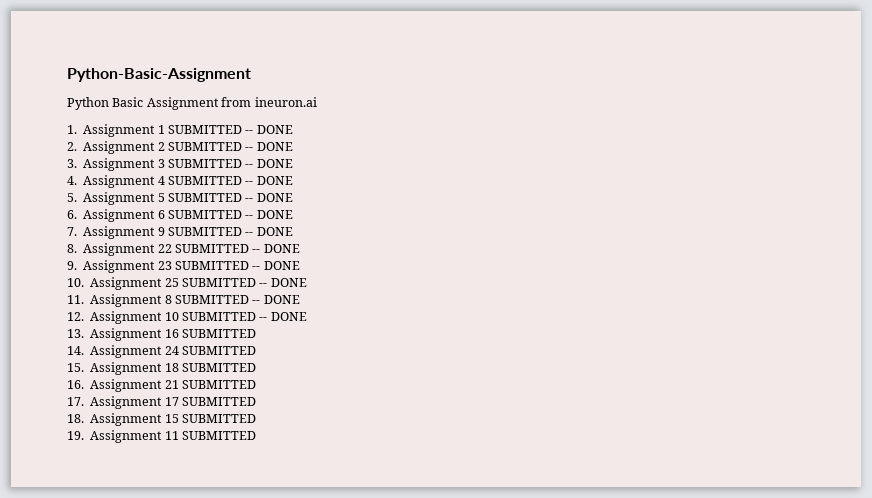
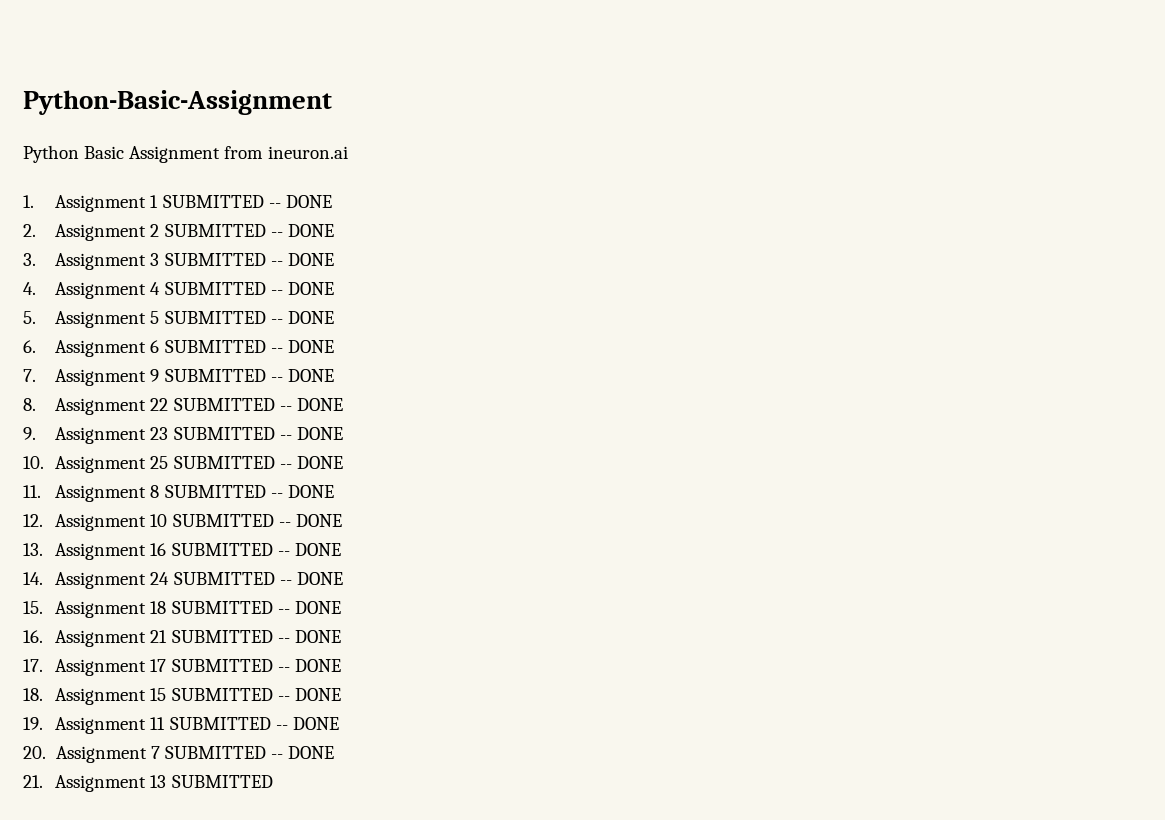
- 13. Assignment 16 SUBMITTED
+ 13. Assignment 16 SUBMITTED -- DONE
- 14. Assignment 24 SUBMITTED
+ 14. Assignment 24 SUBMITTED -- DONE
- 15. Assignment 18 SUBMITTED
+ 15. Assignment 18 SUBMITTED -- DONE
- 16. Assignment 21 SUBMITTED
+ 16. Assignment 21 SUBMITTED -- DONE
- 17. Assignment 17 SUBMITTED
+ 17. Assignment 17 SUBMITTED -- DONE
- 18. Assignment 15 SUBMITTED
+ 18. Assignment 15 SUBMITTED -- DONE
- 19. Assignment 11 SUBMITTED
+ 19. Assignment 11 SUBMITTED -- DONE
+ 20. Assignment 7 SUBMITTED -- DONE
+ 21. Assignment 13 SUBMITTED

